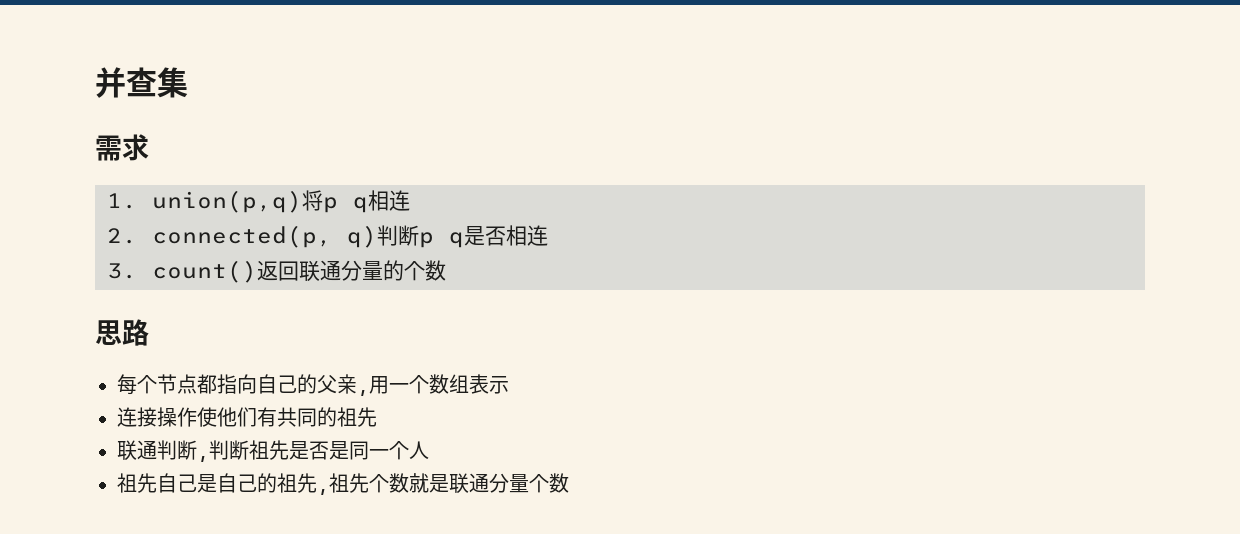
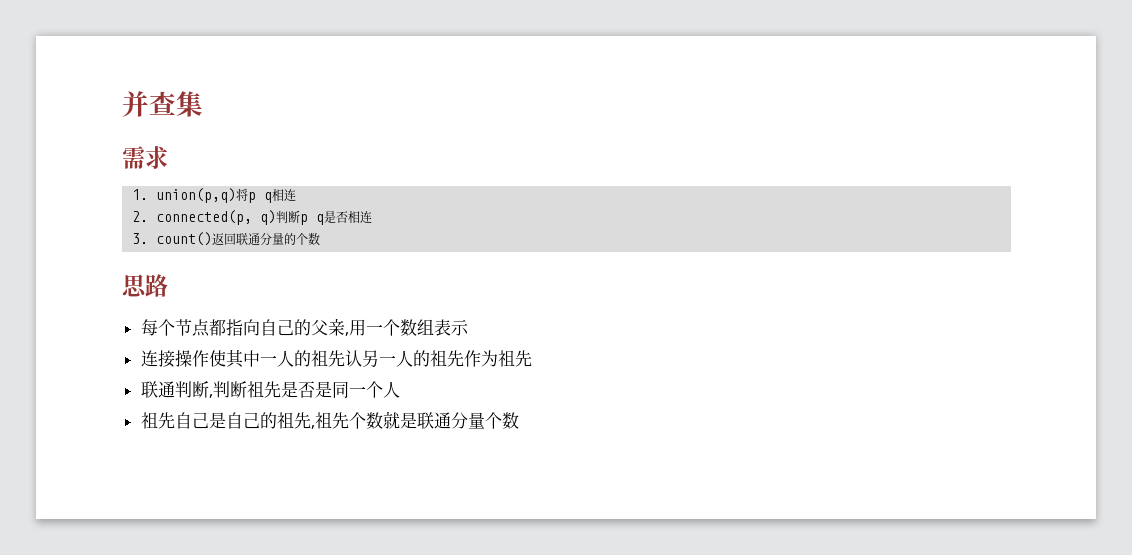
- 连接操作使他们有共同的祖先
+ 连接操作使其中一人的祖先认另一人的祖先作为祖先

